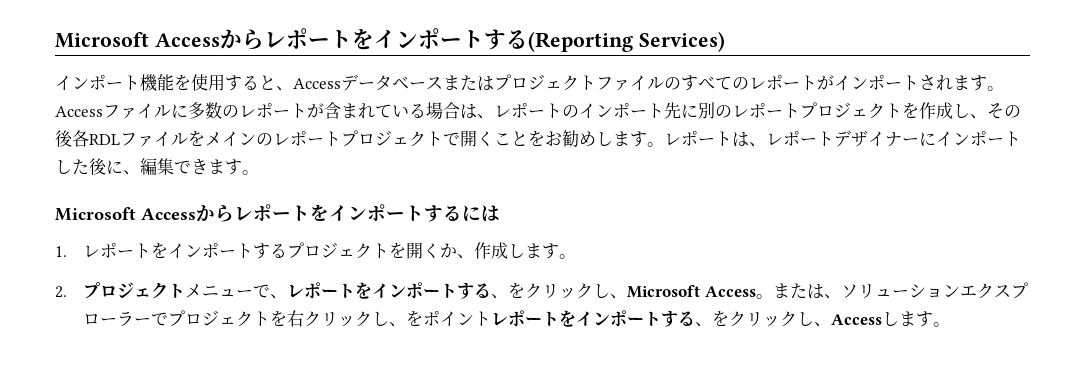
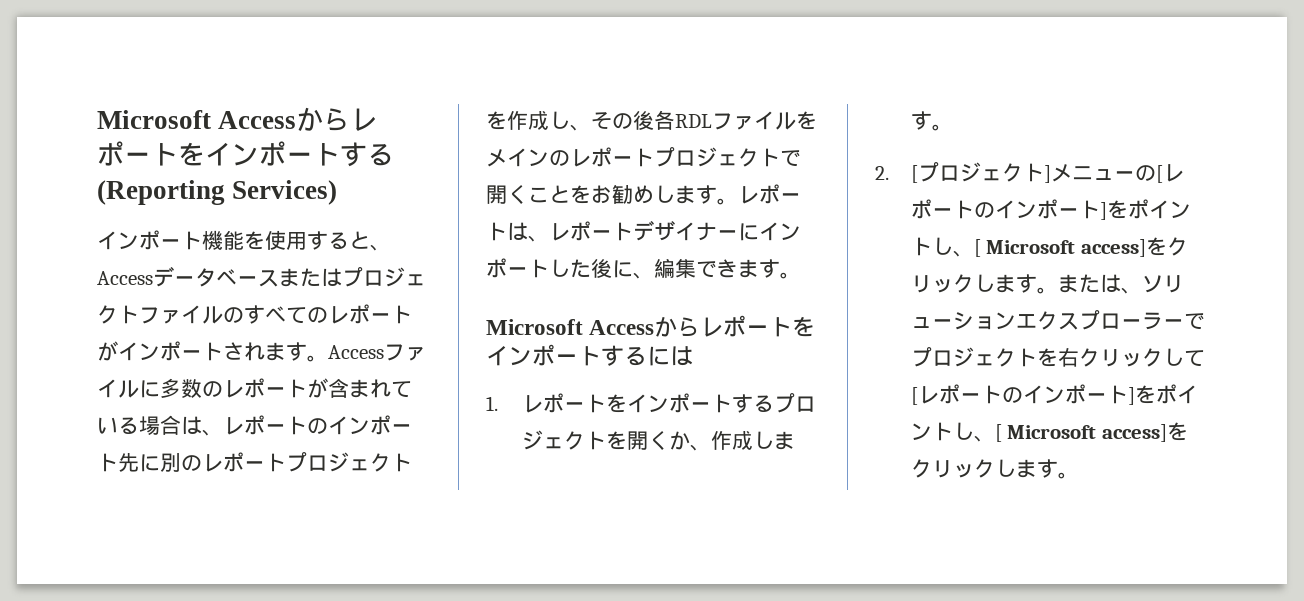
- 2.プロジェクトメニューで、レポートをインポートする、をクリックし、Microsoft Access。
+ 2. [プロジェクト]メニューの[レポートのインポート]をポイントし、[ Microsoft access]をクリックします。
- または、ソリューションエクスプローラーでプロジェクトを右クリックし、をポイントレポートをインポートする、をクリックし、Accessします。
+ または、ソリューションエクスプローラーでプロジェクトを右クリックして[レポートのインポート]をポイントし、[ Microsoft access]をクリックします。

